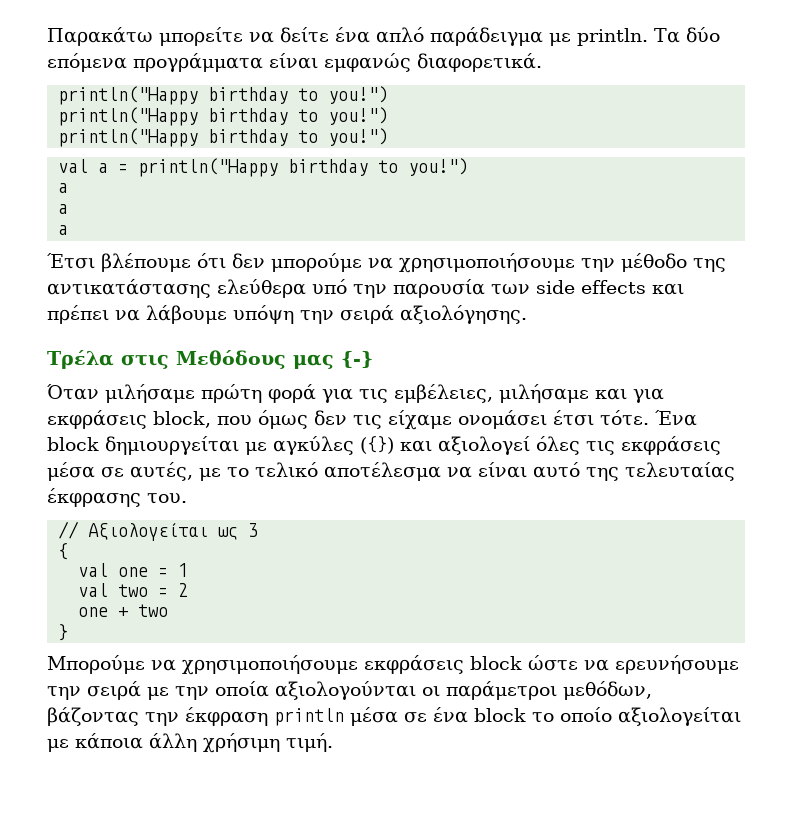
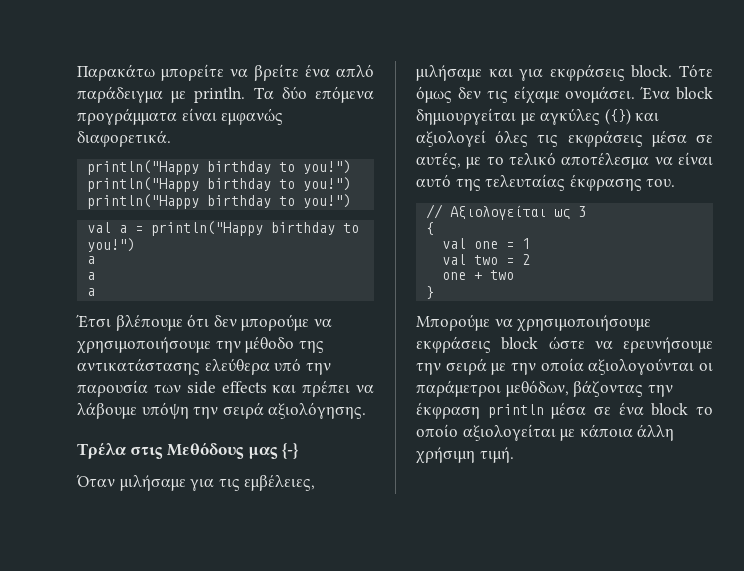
- Παρακάτω μπορείτε να δείτε ένα απλό παράδειγμα με println.
+ Παρακάτω μπορείτε να βρείτε ένα απλό παράδειγμα με println.
- Όταν μιλήσαμε πρώτη φορά για τις εμβέλειες, μιλήσαμε και για εκφράσεις block, που όμως δεν τις είχαμε ονομάσει έτσι τότε.
+ Όταν μιλήσαμε για τις εμβέλειες, μιλήσαμε και για εκφράσεις block. Τότε όμως δεν τις είχαμε ονομάσει.

